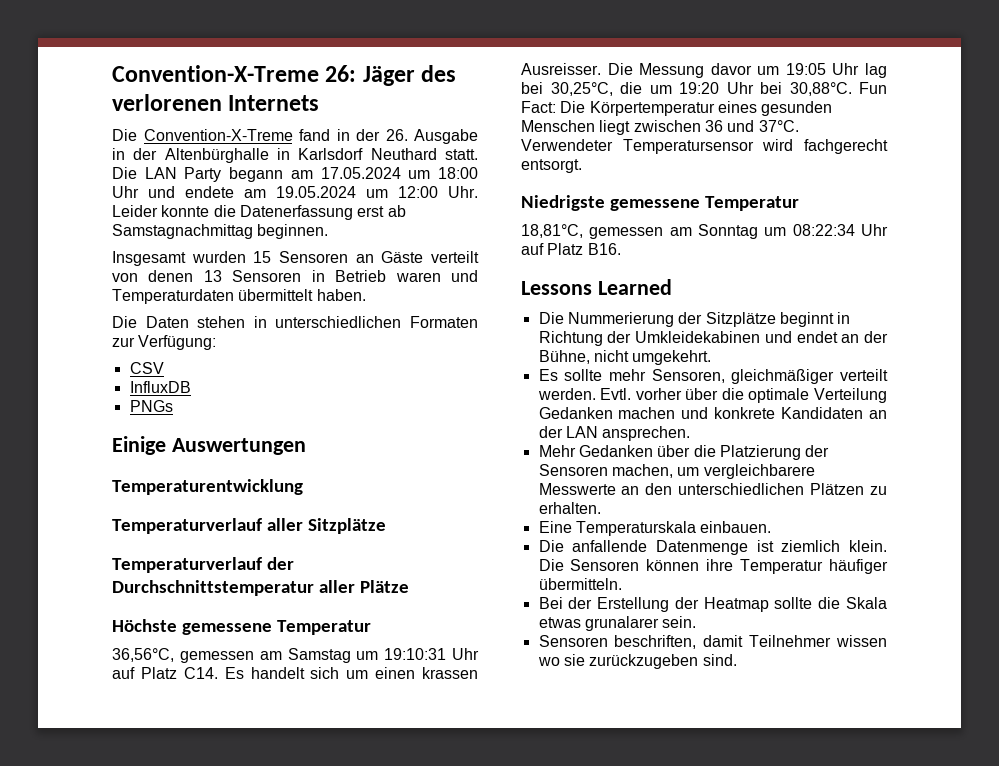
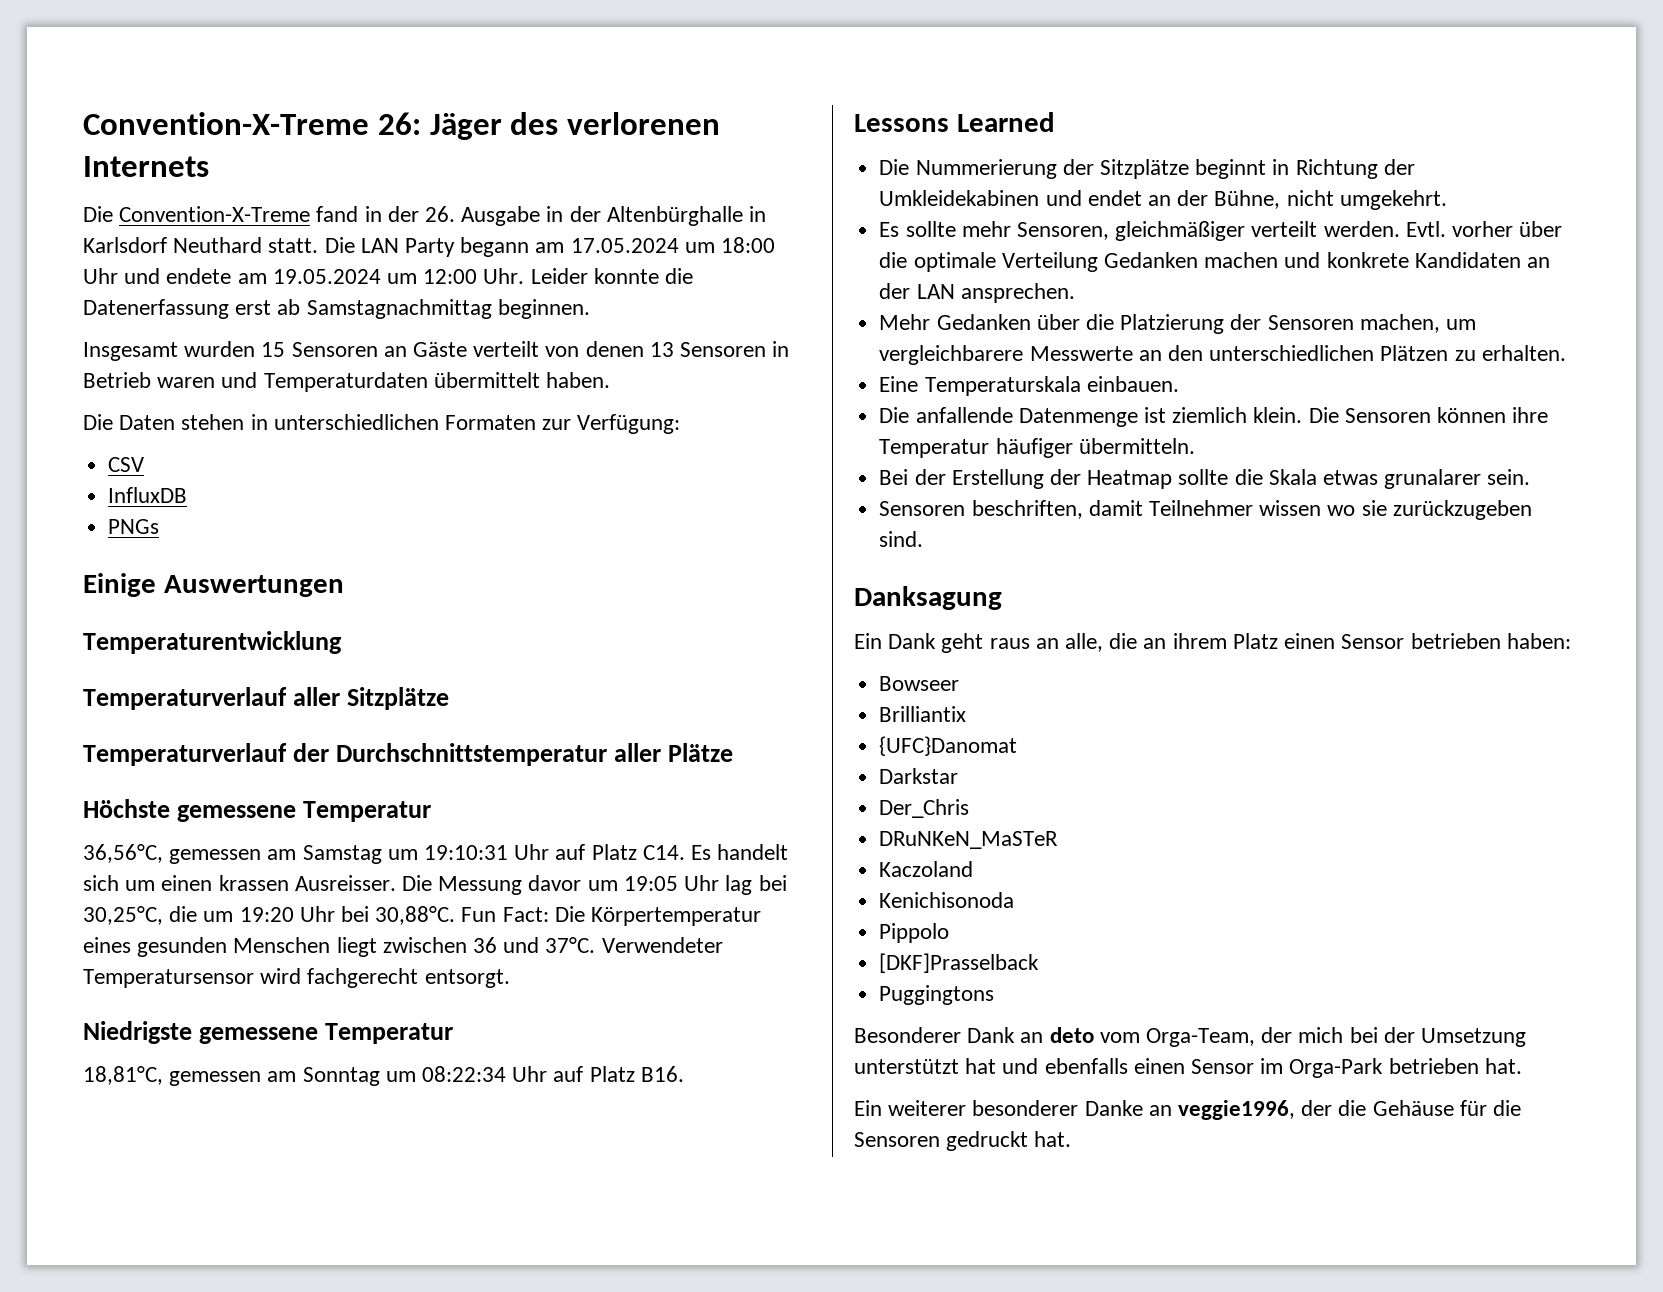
+ Danksagung
+ Ein Dank geht raus an alle, die an ihrem Platz einen Sensor betrieben haben:
+ Bowseer
+ Brilliantix
+ {UFC}Danomat
+ Darkstar
+ Der_Chris
+ DRuNKeN_MaSTeR
+ Kaczoland
+ Kenichisonoda
+ Pippolo
+ [DKF]Prasselback
+ Puggingtons
+ Besonderer Dank an deto vom Orga-Team, der mich bei der Umsetzung unterstützt hat und ebenfalls einen Sensor im Orga-Park betrieben hat.
+ Ein weiterer besonderer Danke an veggie1996, der die Gehäuse für die Sensoren gedruckt hat.

